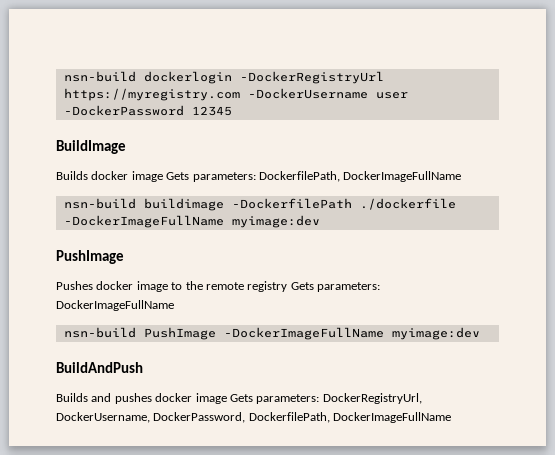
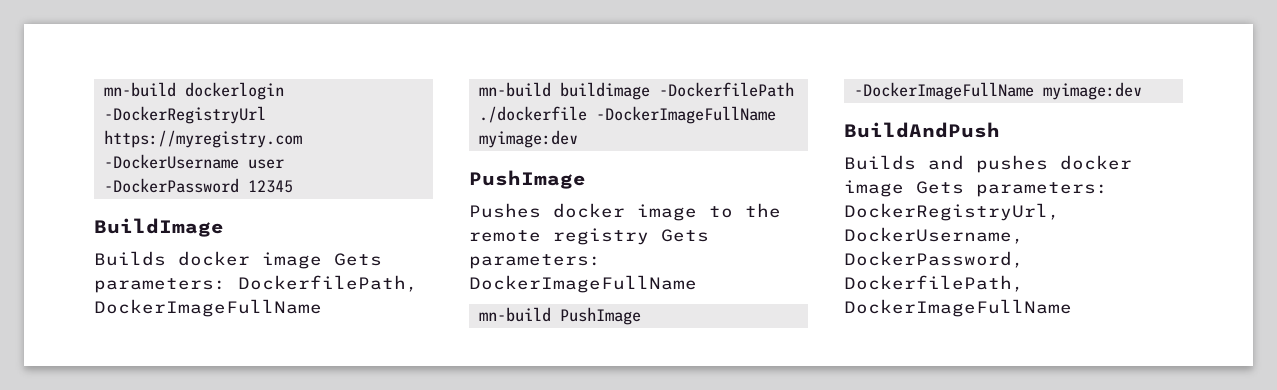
- nsn-build dockerlogin -DockerRegistryUrl https://myregistry.com -DockerUsername user -DockerPassword 12345
+ mn-build dockerlogin -DockerRegistryUrl https://myregistry.com -DockerUsername user -DockerPassword 12345
- nsn-build buildimage -DockerfilePath ./dockerfile -DockerImageFullName myimage:dev
+ mn-build buildimage -DockerfilePath ./dockerfile -DockerImageFullName myimage:dev
- nsn-build PushImage -DockerImageFullName myimage:dev
+ mn-build PushImage -DockerImageFullName myimage:dev

